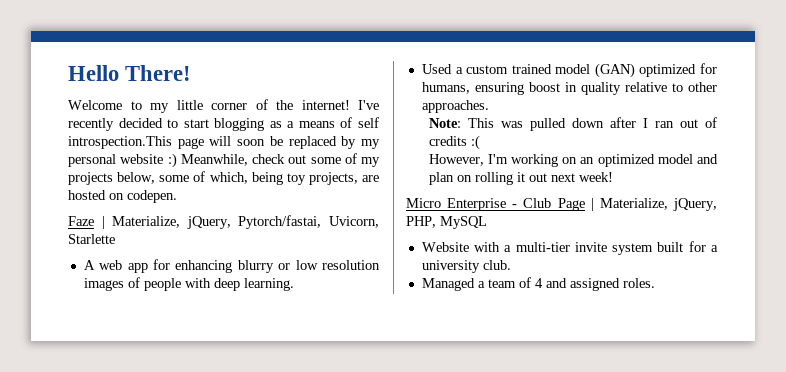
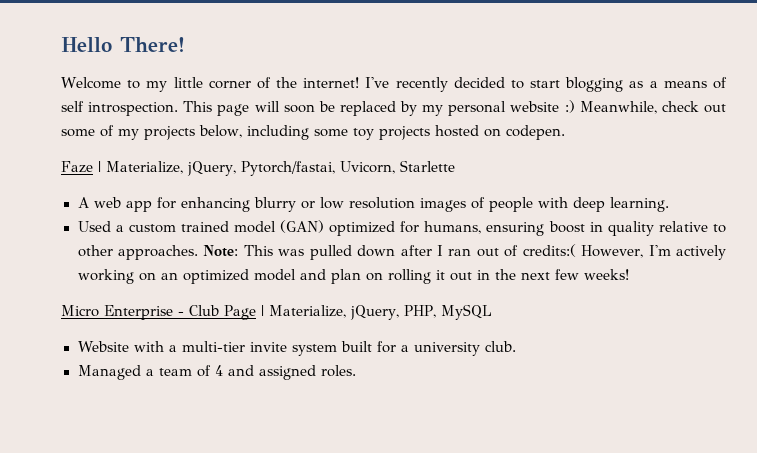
- I've recently decided to start blogging as a means of self introspection.This page will soon be replaced by my personal website :) Meanwhile, check out some of my projects below, some of which, being toy projects, are hosted on codepen.
+ I've recently decided to start blogging as a means of self introspection. This page will soon be replaced by my personal website :) Meanwhile, check out some of my projects below, including some toy projects hosted on codepen.
- Used a custom trained model (GAN) optimized for humans, ensuring boost in quality relative to other approaches.
- Note: This was pulled down after I ran out of credits :(
- However, I'm working on an optimized model and plan on rolling it out next week!
+ Used a custom trained model (GAN) optimized for humans, ensuring boost in quality relative to other approaches. Note: This was pulled down after I ran out of credits:( However, I'm actively working on an optimized model and plan on rolling it out in the next few weeks!

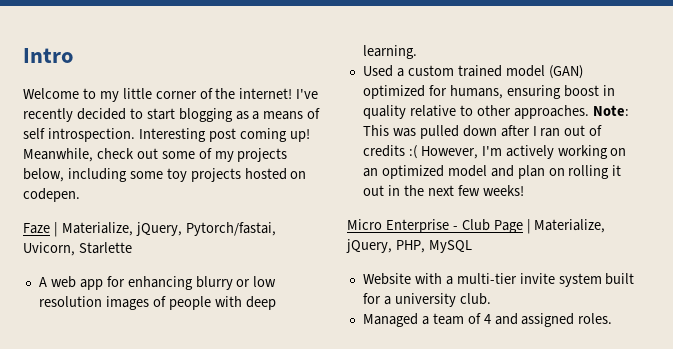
- Hello There!
+ Intro
- This page will soon be replaced by my personal website :) Meanwhile, check out some of my projects below, including some toy projects hosted on codepen.
+ Interesting post coming up! Meanwhile, check out some of my projects below, including some toy projects hosted on codepen.
- Note: This was pulled down after I ran out of credits:( However, I'm actively working on an optimized model and plan on rolling it out in the next few weeks!
+ Note: This was pulled down after I ran out of credits :( However, I'm actively working on an optimized model and plan on rolling it out in the next few weeks!

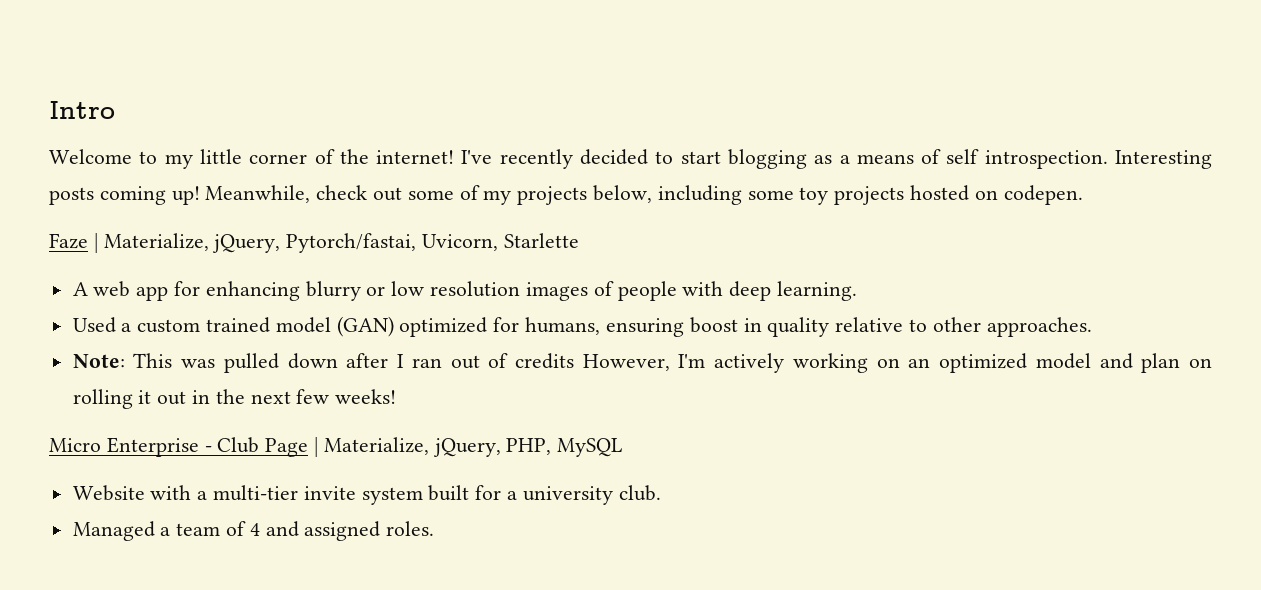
- Interesting post coming up!
+ Interesting posts coming up!
- Used a custom trained model (GAN) optimized for humans, ensuring boost in quality relative to other approaches. Note: This was pulled down after I ran out of credits :( However, I'm actively working on an optimized model and plan on rolling it out in the next few weeks!
+ Used a custom trained model (GAN) optimized for humans, ensuring boost in quality relative to other approaches.
+ Note: This was pulled down after I ran out of credits However, I'm actively working on an optimized model and plan on rolling it out in the next few weeks!

